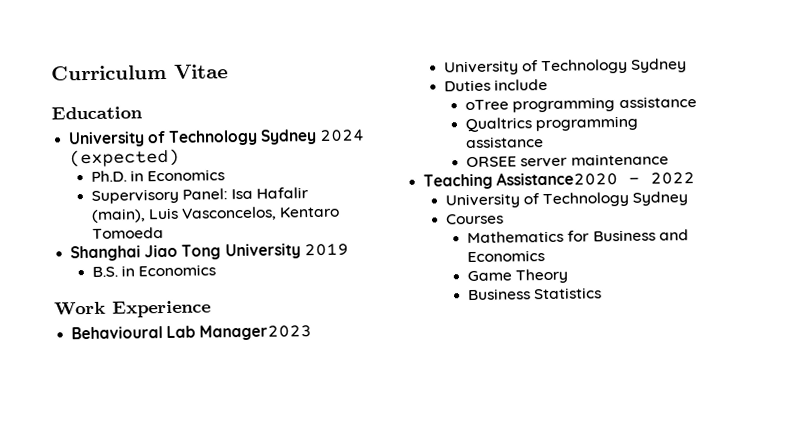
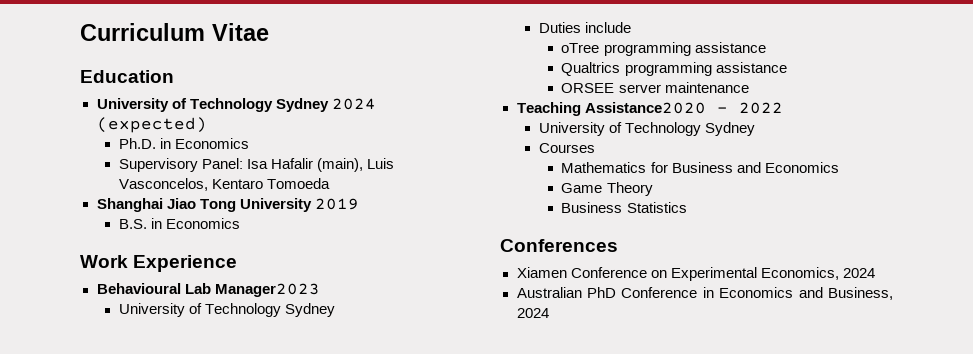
+ Conferences
+ Xiamen Conference on Experimental Economics, 2024
+ Australian PhD Conference in Economics and Business, 2024

